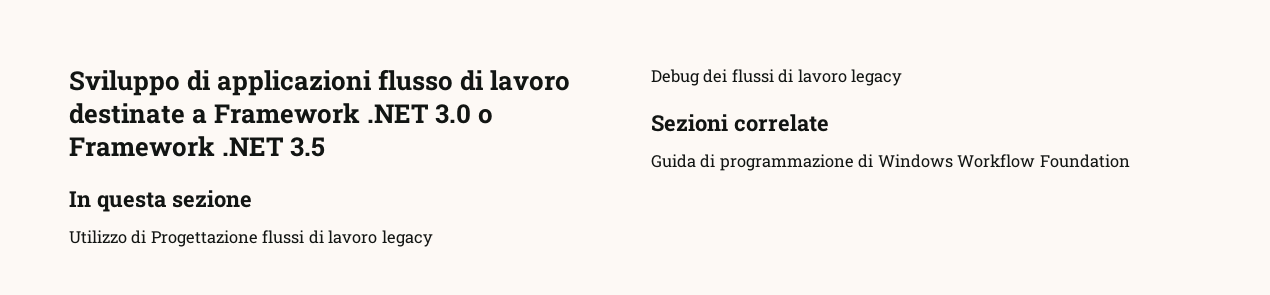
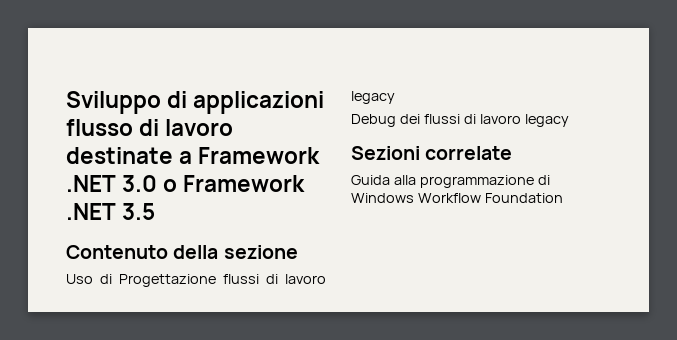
- In questa sezione
+ Contenuto della sezione
- Utilizzo di Progettazione flussi di lavoro legacy
+ Uso di Progettazione flussi di lavoro legacy
- Guida di programmazione di Windows Workflow Foundation
+ Guida alla programmazione di Windows Workflow Foundation

